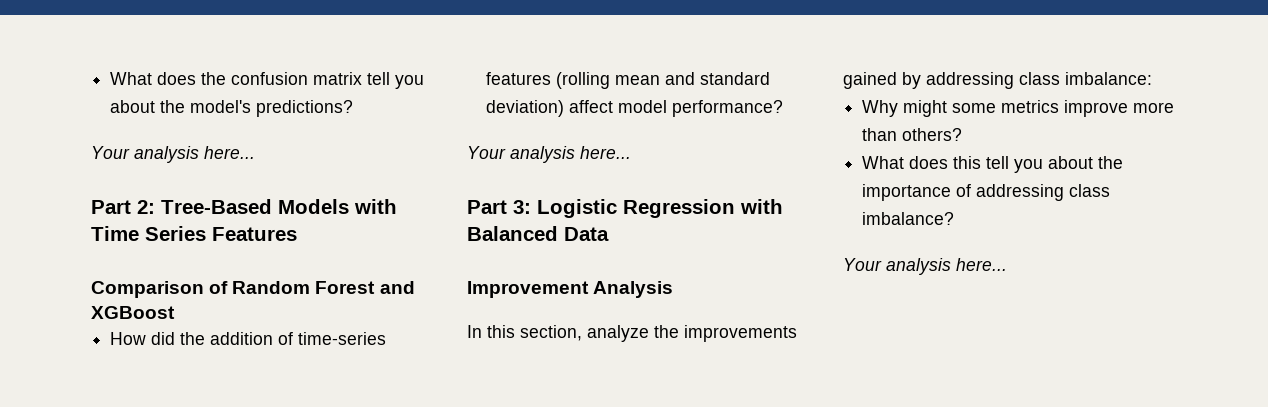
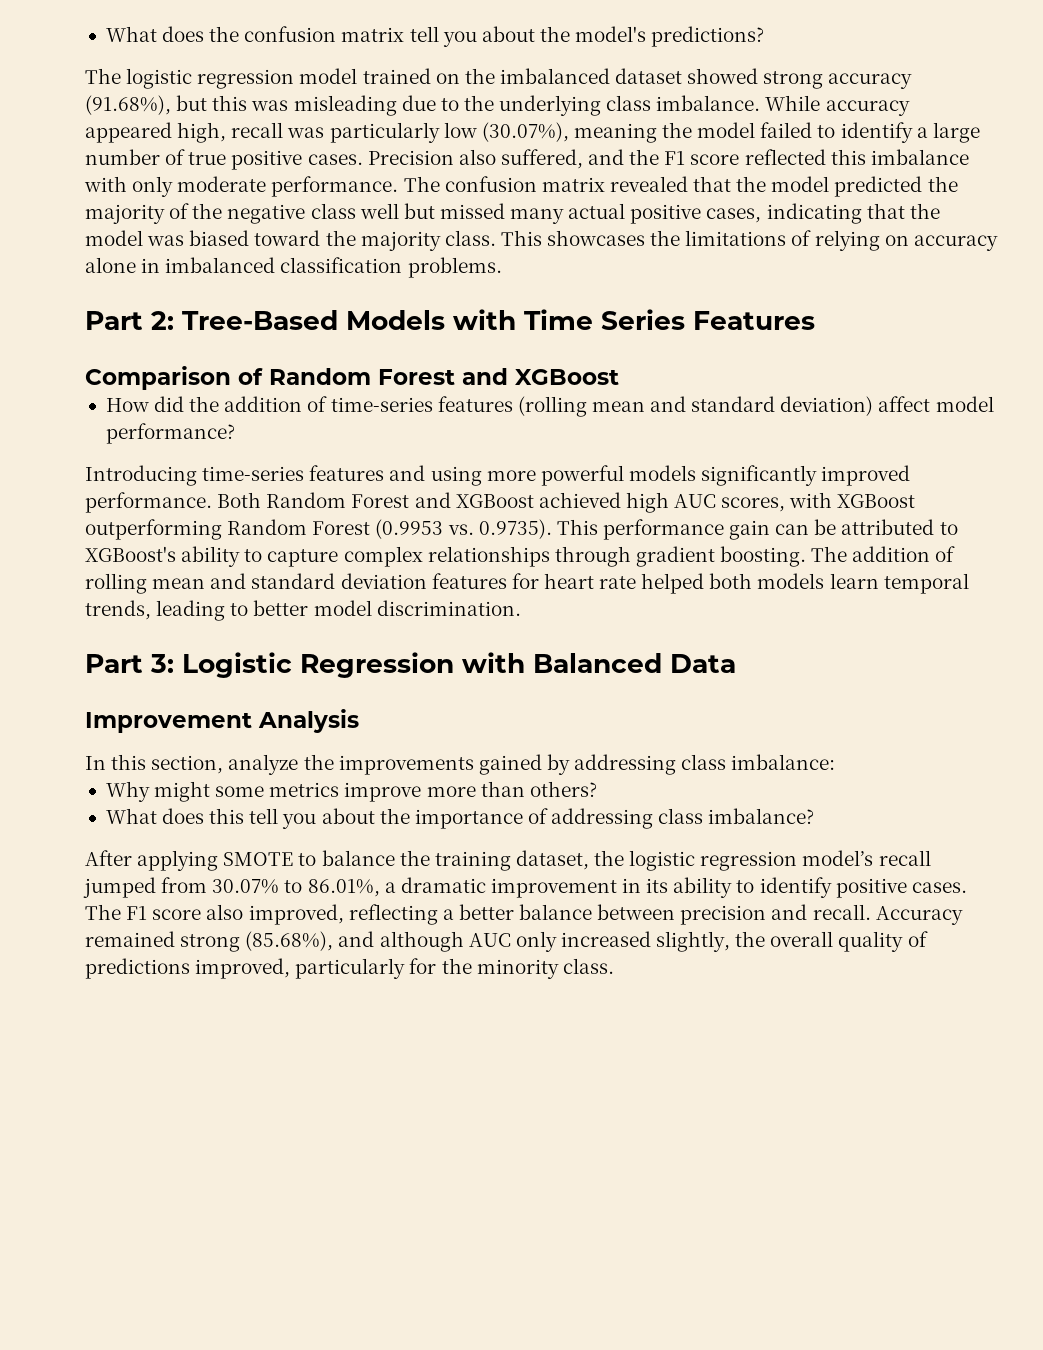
  What does the confusion matrix tell you about the model's predictions?
- Your analysis here...
+ The logistic regression model trained on the imbalanced dataset showed strong accuracy (91.68%), but this was misleading due to the underlying class imbalance. While accuracy appeared high, recall was particularly low (30.07%), meaning the model failed to identify a large number of true positive cases. Precision also suffered, and the F1 score reflected this imbalance with only moderate performance. The confusion matrix revealed that the model predicted the majority of the negative class well but missed many actual positive cases, indicating that the model was biased toward the majority class. This showcases the limitations of relying on accuracy alone in imbalanced classification problems.
  How did the addition of time-series features (rolling mean and standard deviation) affect model performance?
- Your analysis here...
+ Introducing time-series features and using more powerful models significantly improved performance. Both Random Forest and XGBoost achieved high AUC scores, with XGBoost outperforming Random Forest (0.9953 vs. 0.9735). This performance gain can be attributed to XGBoost's ability to capture complex relationships through gradient boosting. The addition of rolling mean and standard deviation features for heart rate helped both models learn temporal trends, leading to better model discrimination.
  What does this tell you about the importance of addressing class imbalance?
- Your analysis here...
+ After applying SMOTE to balance the training dataset, the logistic regression model’s recall jumped from 30.07% to 86.01%, a dramatic improvement in its ability to identify positive cases. The F1 score also improved, reflecting a better balance between precision and recall. Accuracy remained strong (85.68%), and although AUC only increased slightly, the overall quality of predictions improved, particularly for the minority class.

